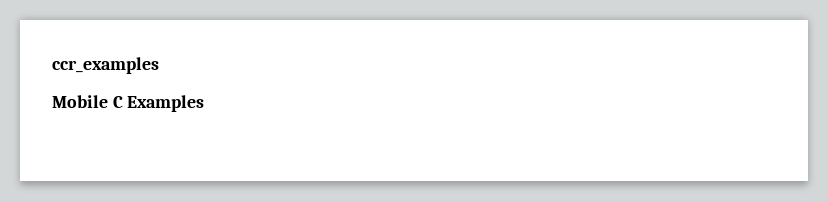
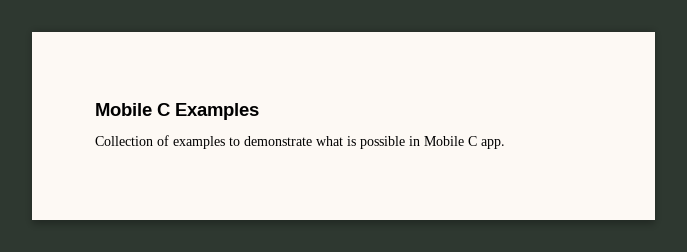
- ccr_examples
+ Collection of examples to demonstrate what is possible in Mobile C app.

